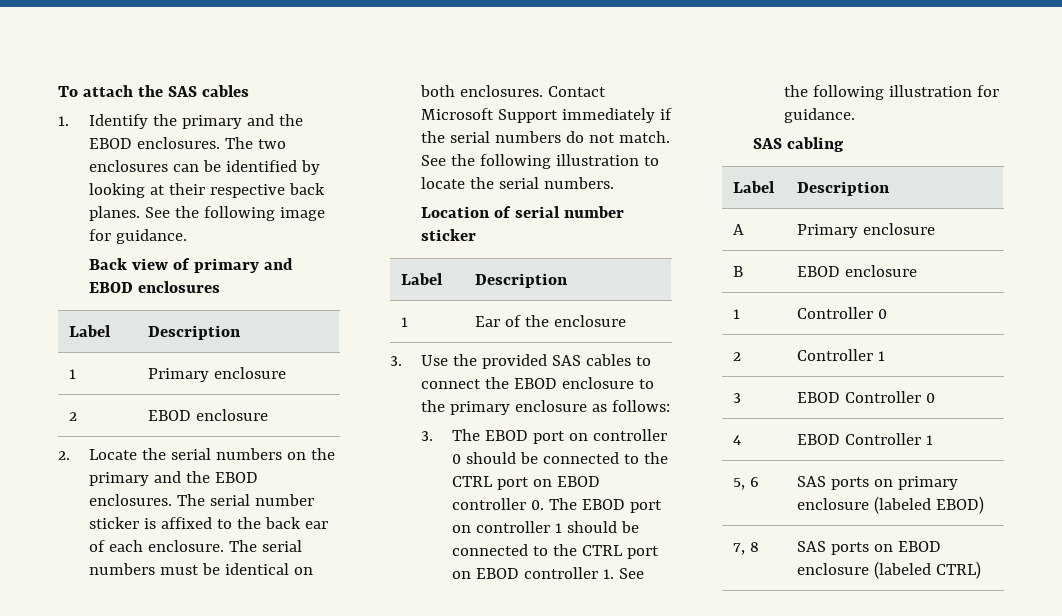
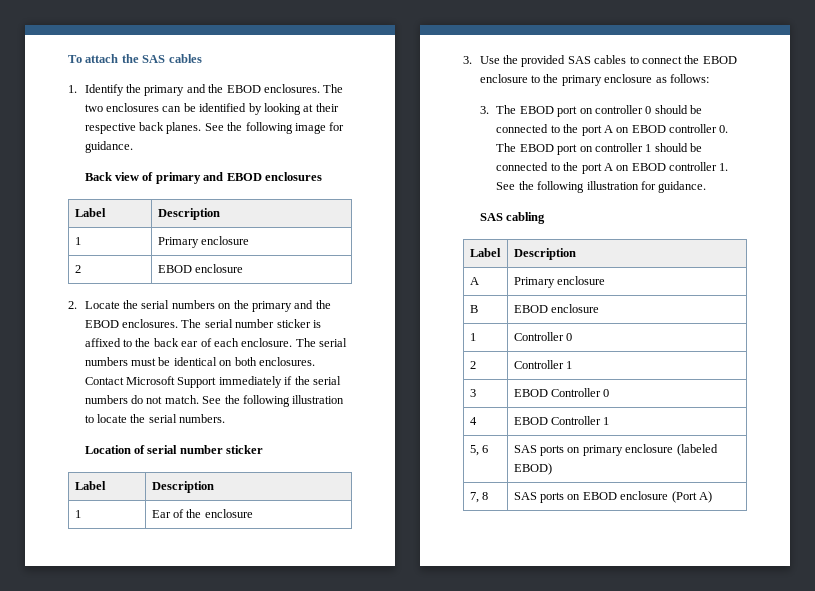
- 3. The EBOD port on controller 0 should be connected to the CTRL port on EBOD controller 0. The EBOD port on controller 1 should be connected to the CTRL port on EBOD controller 1. See the following illustration for guidance.
+ 3. The EBOD port on controller 0 should be connected to the port A on EBOD controller 0. The EBOD port on controller 1 should be connected to the port A on EBOD controller 1. See the following illustration for guidance.
- 7, 8 | SAS ports on EBOD enclosure (labeled CTRL)
+ 7, 8 | SAS ports on EBOD enclosure (Port A)

